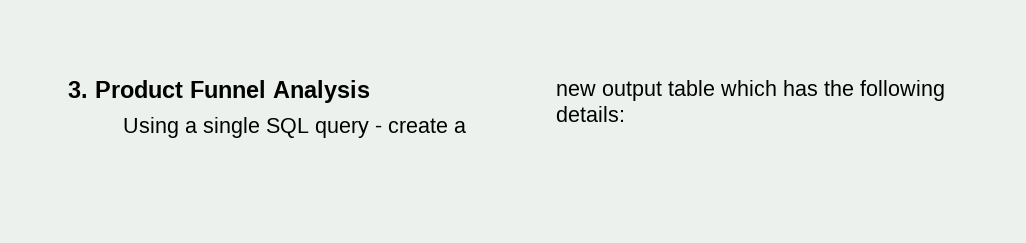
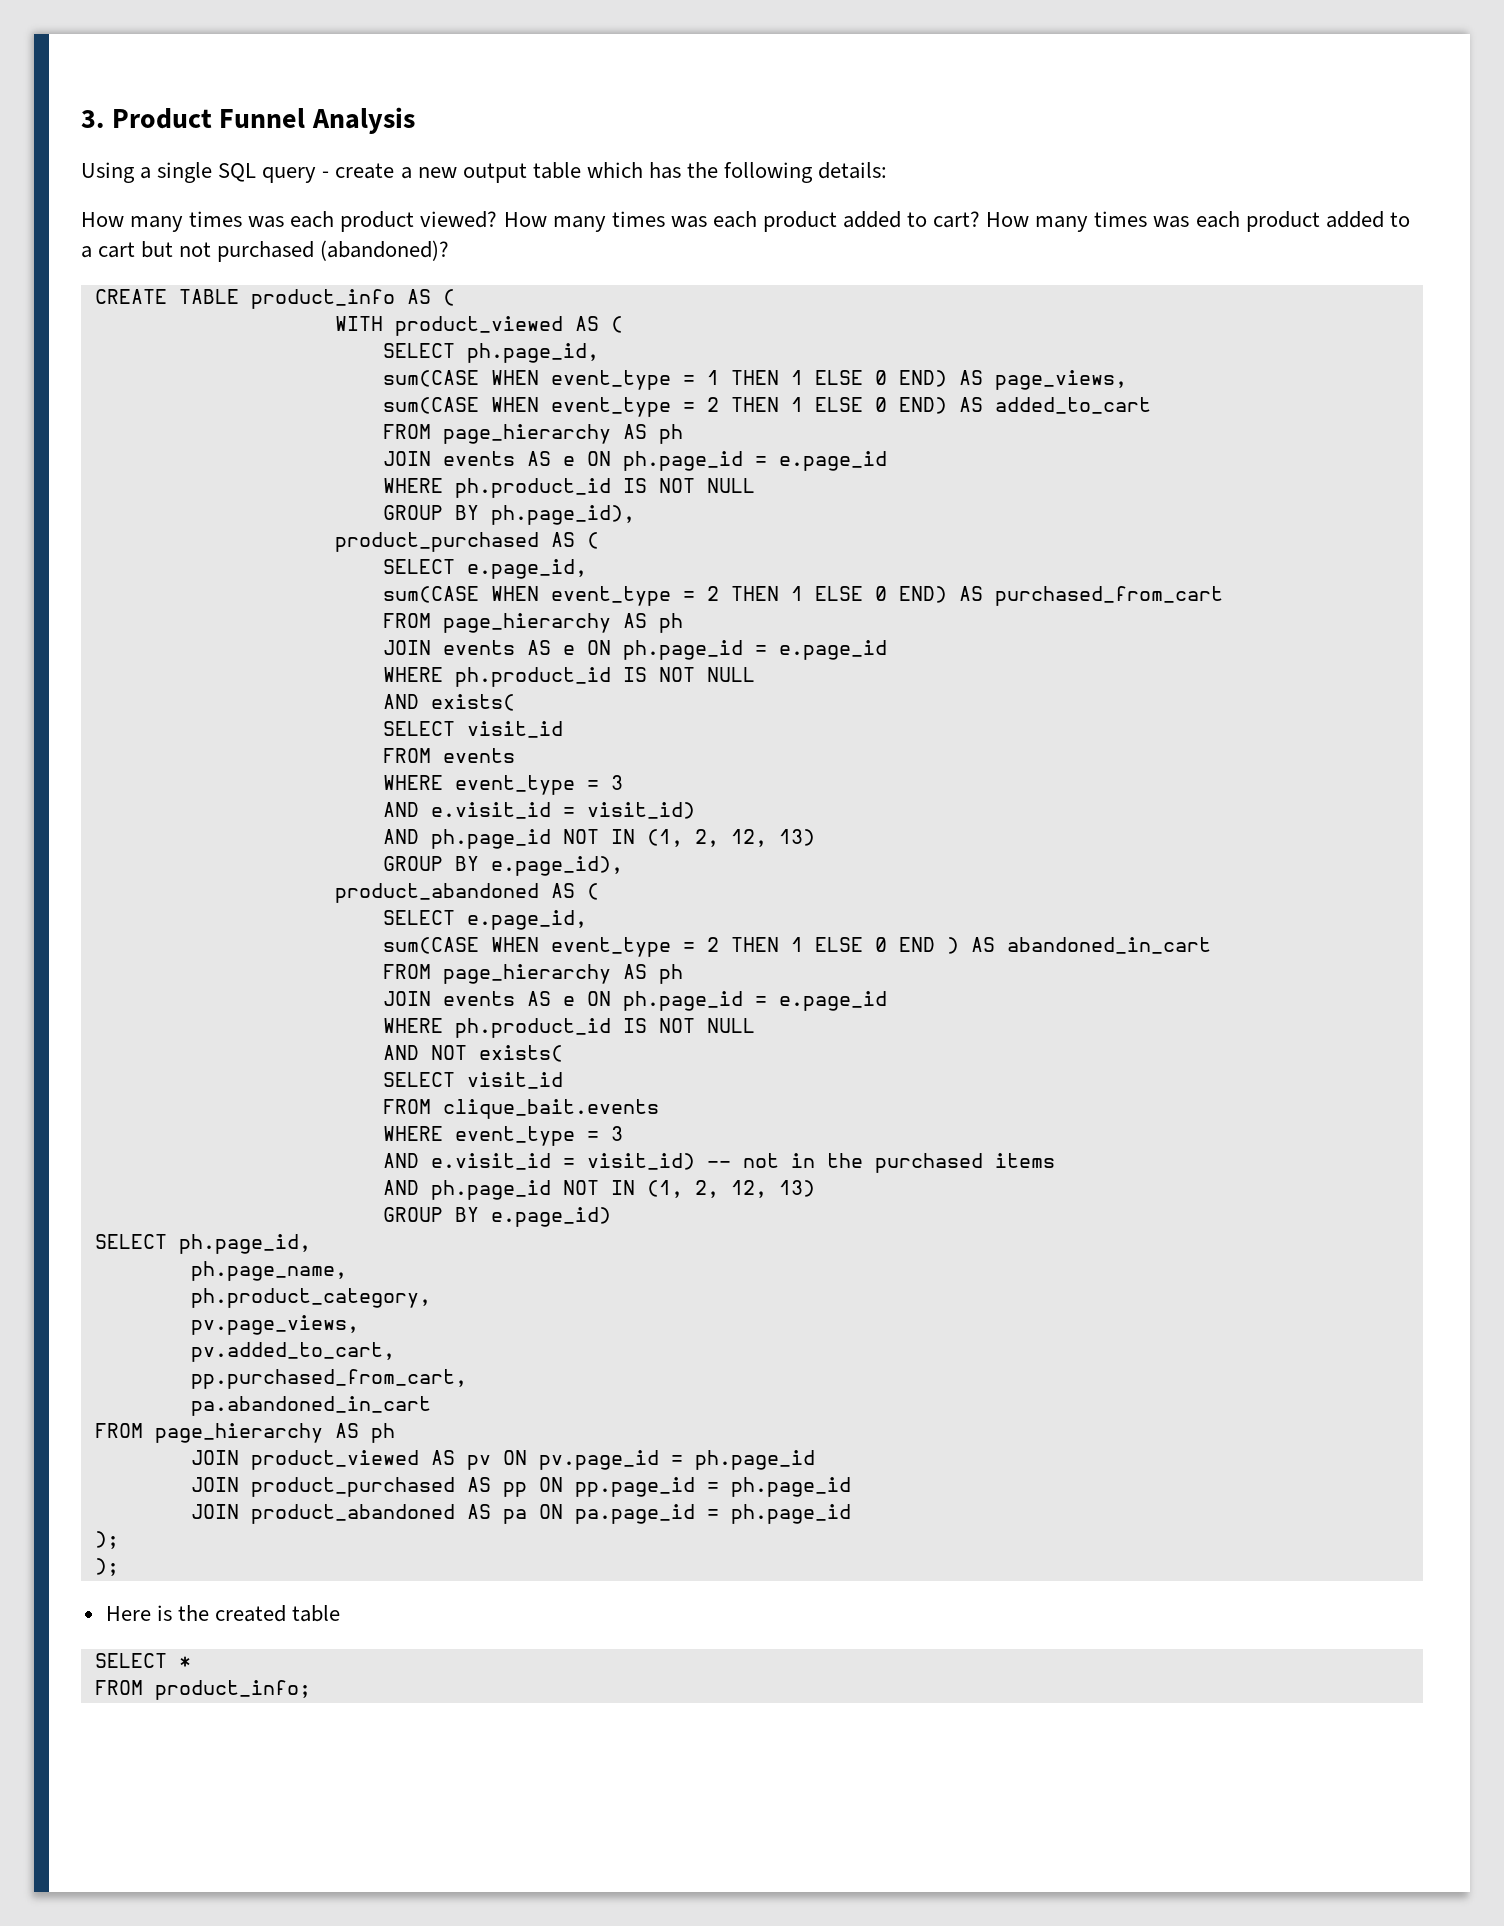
+ How many times was each product viewed? How many times was each product added to cart? How many times was each product added to a cart but not purchased (abandoned)?
+ CREATE TABLE product_info AS (
+ WITH product_viewed AS (
+ SELECT ph.page_id,
+ sum(CASE WHEN event_type = 1 THEN 1 ELSE 0 END) AS page_views,
+ sum(CASE WHEN event_type = 2 THEN 1 ELSE 0 END) AS added_to_cart
+ FROM page_hierarchy AS ph
+ JOIN events AS e ON ph.page_id = e.page_id
+ WHERE ph.product_id IS NOT NULL
+ GROUP BY ph.page_id),
+ product_purchased AS (
+ SELECT e.page_id,
+ sum(CASE WHEN event_type = 2 THEN 1 ELSE 0 END) AS purchased_from_cart
+ FROM page_hierarchy AS ph
+ JOIN events AS e ON ph.page_id = e.page_id
+ WHERE ph.product_id IS NOT NULL
+ AND exists(
+ SELECT visit_id
+ FROM events
+ WHERE event_type = 3
+ AND e.visit_id = visit_id)
+ AND ph.page_id NOT IN (1, 2, 12, 13)
+ GROUP BY e.page_id),
+ product_abandoned AS (
+ SELECT e.page_id,
+ sum(CASE WHEN event_type = 2 THEN 1 ELSE 0 END ) AS abandoned_in_cart
+ FROM page_hierarchy AS ph
+ JOIN events AS e ON ph.page_id = e.page_id
+ WHERE ph.product_id IS NOT NULL
+ AND NOT exists(
+ SELECT visit_id
+ FROM clique_bait.events
+ WHERE event_type = 3
+ AND e.visit_id = visit_id) -- not in the purchased items
+ AND ph.page_id NOT IN (1, 2, 12, 13)
+ GROUP BY e.page_id)
+ SELECT ph.page_id,
+ ph.page_name,
+ ph.product_category,
+ pv.page_views,
+ pv.added_to_cart,
+ pp.purchased_from_cart,
+ pa.abandoned_in_cart
+ FROM page_hierarchy AS ph
+ JOIN product_viewed AS pv ON pv.page_id = ph.page_id
+ JOIN product_purchased AS pp ON pp.page_id = ph.page_id
+ JOIN product_abandoned AS pa ON pa.page_id = ph.page_id
+ );
+ );
+ Here is the created table
+ SELECT *
+ FROM product_info;

